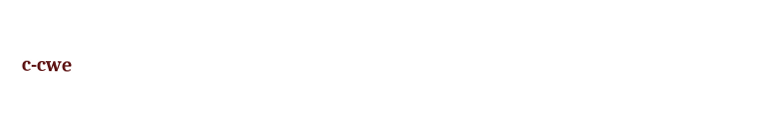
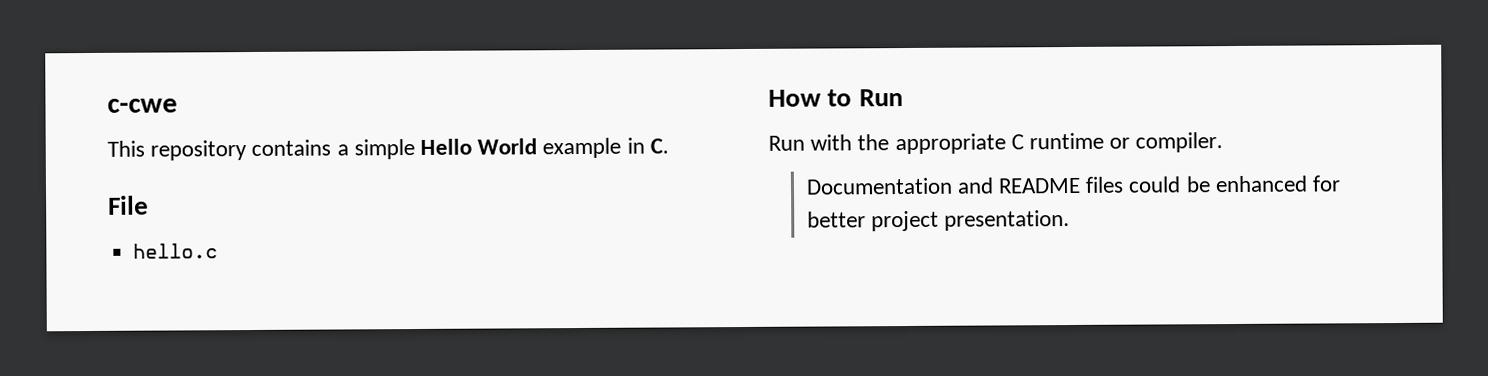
+ This repository contains a simple Hello World example in C.
+ File
+ hello.c
+ How to Run
+ Run with the appropriate C runtime or compiler.
+ Documentation and README files could be enhanced for better project presentation.

